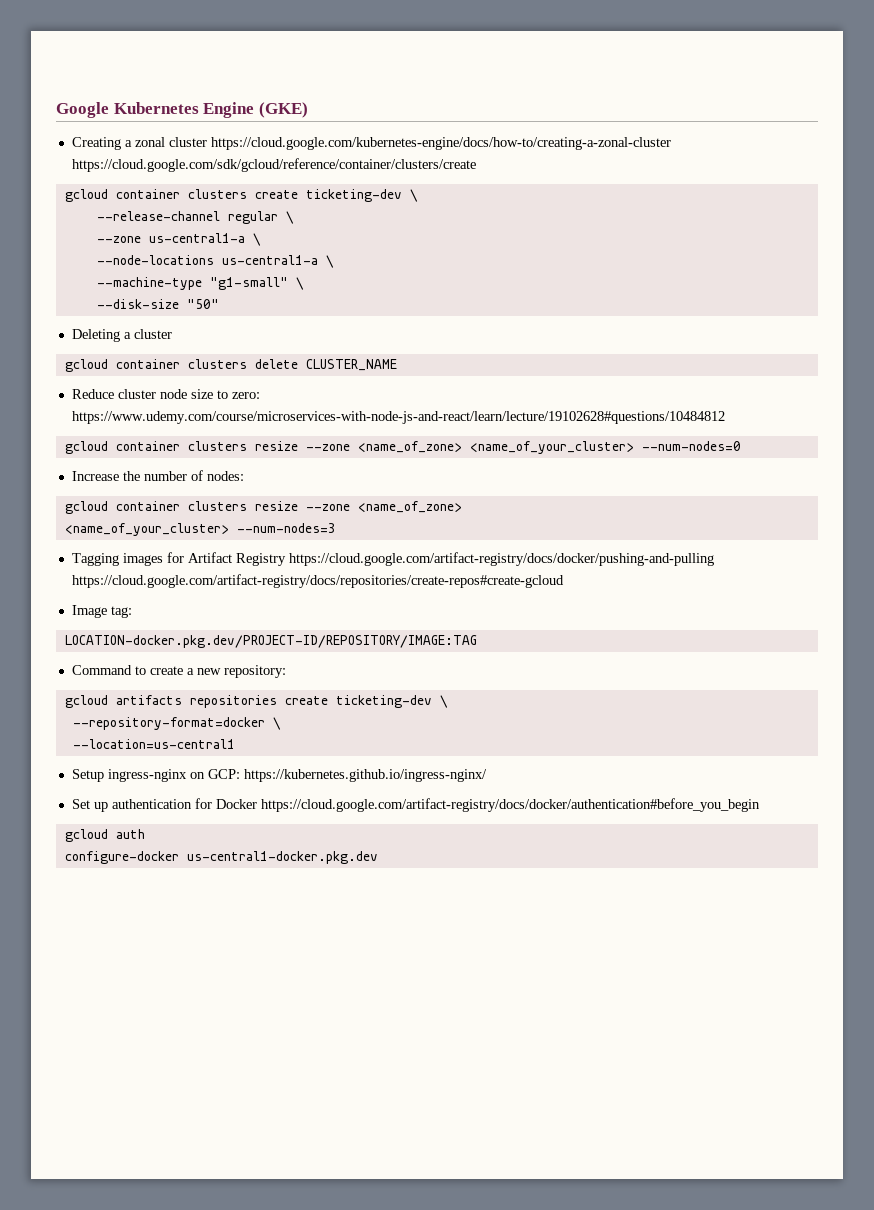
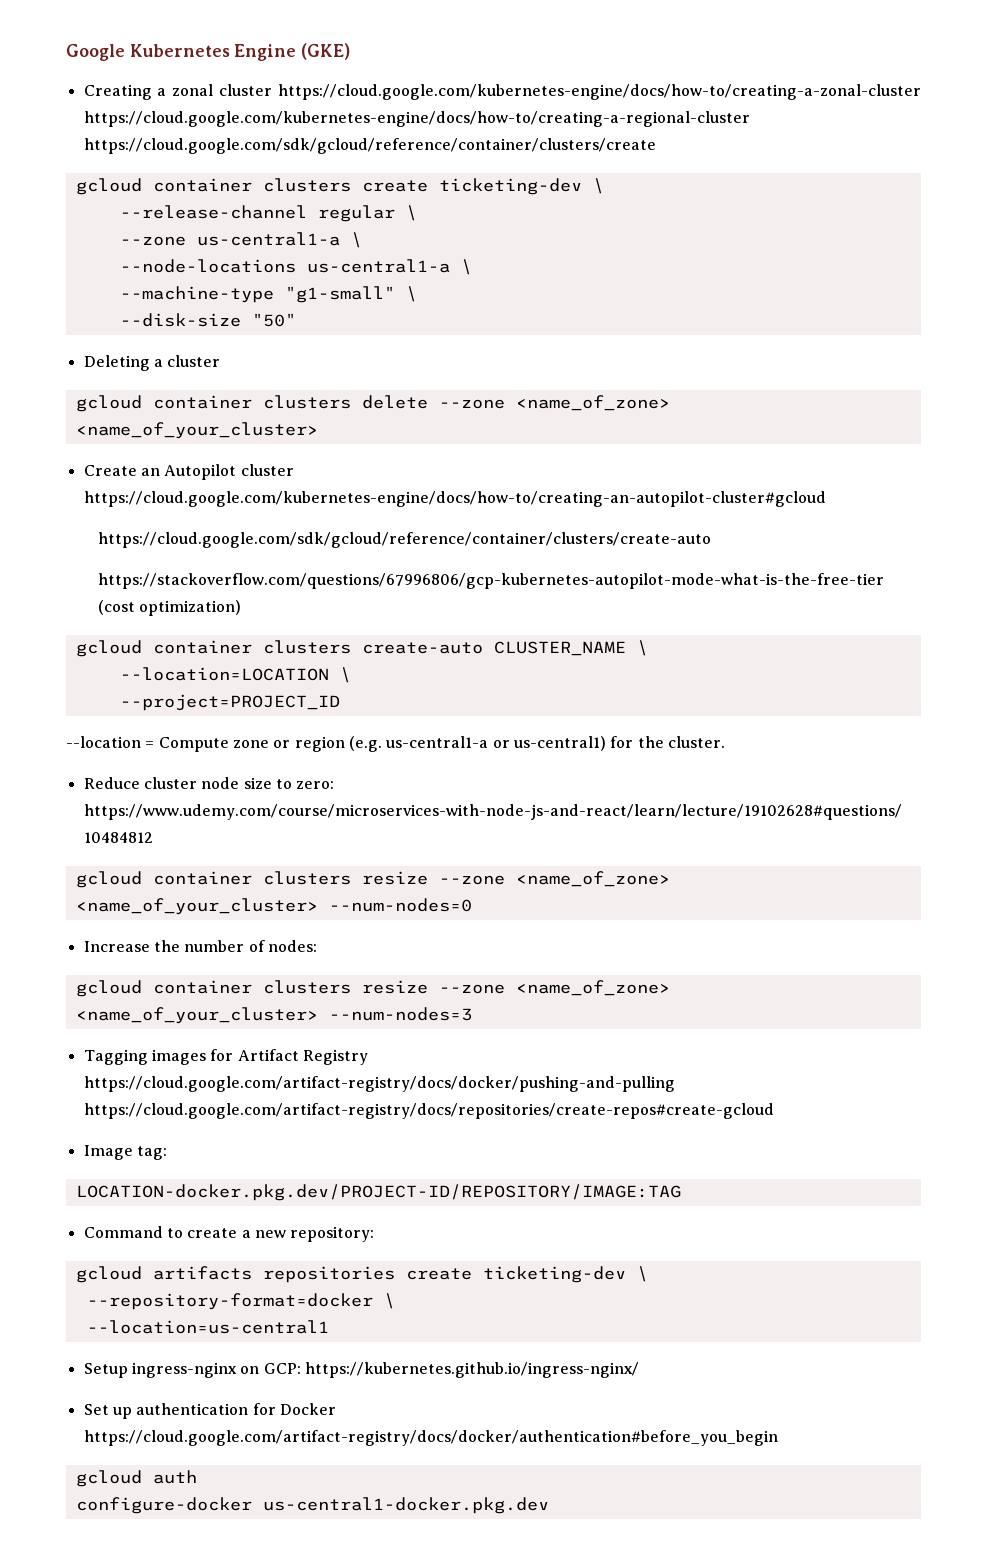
- Creating a zonal cluster https://cloud.google.com/kubernetes-engine/docs/how-to/creating-a-zonal-cluster https://cloud.google.com/sdk/gcloud/reference/container/clusters/create
+ Creating a zonal cluster https://cloud.google.com/kubernetes-engine/docs/how-to/creating-a-zonal-cluster https://cloud.google.com/kubernetes-engine/docs/how-to/creating-a-regional-cluster https://cloud.google.com/sdk/gcloud/reference/container/clusters/create
- gcloud container clusters delete CLUSTER_NAME
+ gcloud container clusters delete --zone <name_of_zone> <name_of_your_cluster>
+ Create an Autopilot cluster https://cloud.google.com/kubernetes-engine/docs/how-to/creating-an-autopilot-cluster#gcloud
+ https://cloud.google.com/sdk/gcloud/reference/container/clusters/create-auto
+ https://stackoverflow.com/questions/67996806/gcp-kubernetes-autopilot-mode-what-is-the-free-tier (cost optimization)
+ gcloud container clusters create-auto CLUSTER_NAME \
+ --location=LOCATION \
+ --project=PROJECT_ID
+ --location = Compute zone or region (e.g. us-central1-a or us-central1) for the cluster.

